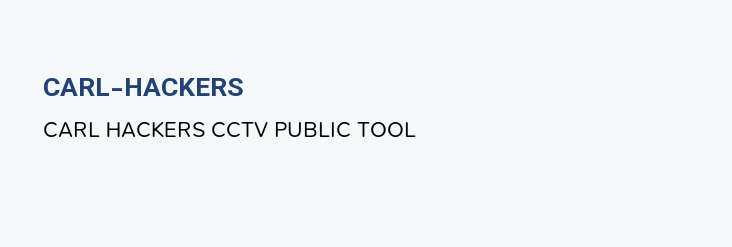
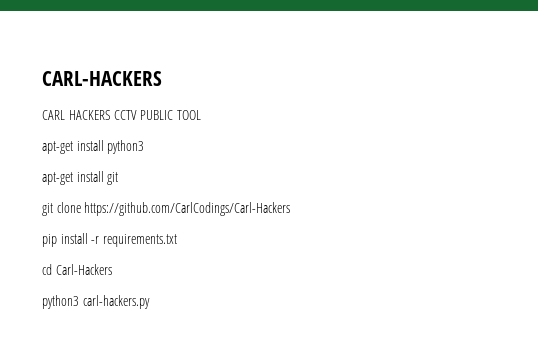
+ apt-get install python3
+ apt-get install git
+ git clone https://github.com/CarlCodings/Carl-Hackers
+ pip install -r requirements.txt
+ cd Carl-Hackers
+ python3 carl-hackers.py

